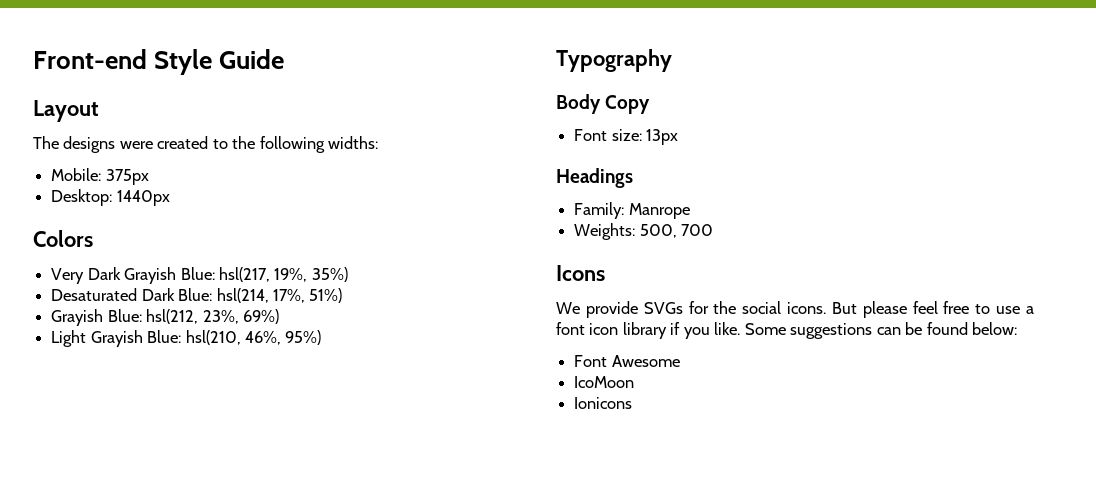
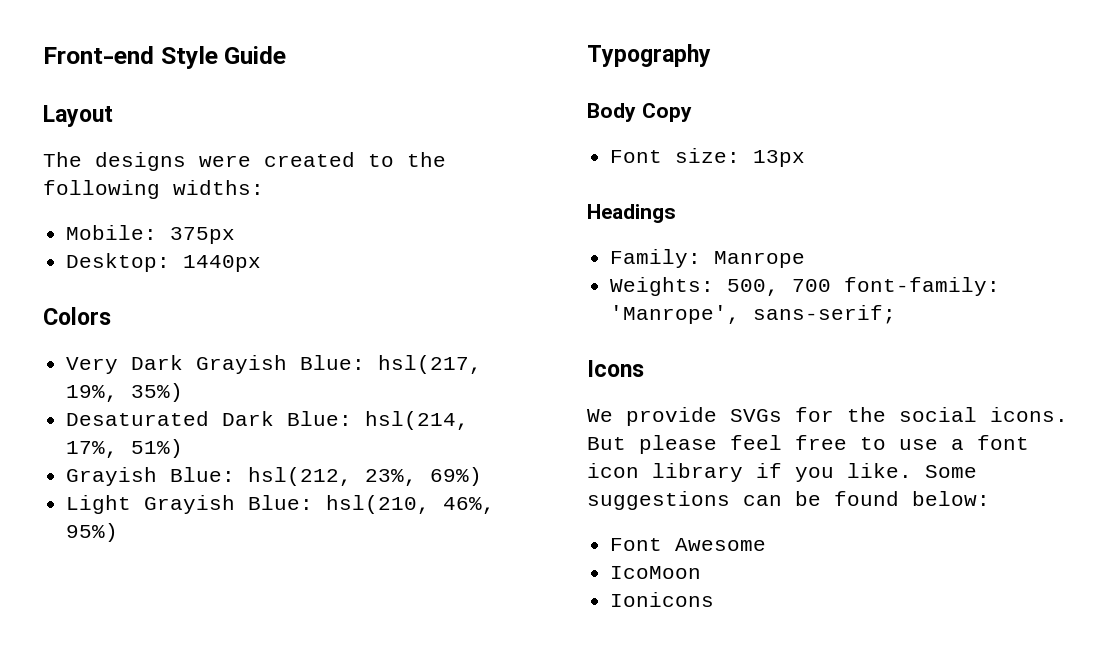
- Weights: 500, 700
+ Weights: 500, 700 font-family: 'Manrope', sans-serif;

